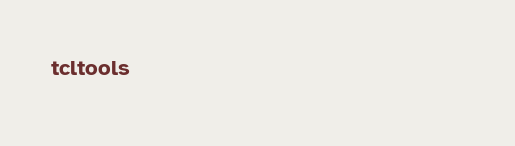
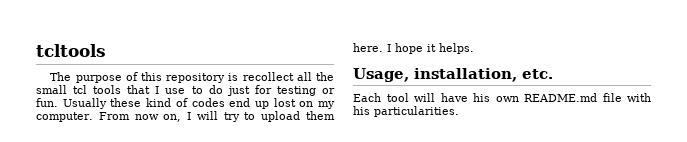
+ The purpose of this repository is recollect all the small tcl tools that I use to do just for testing or fun. Usually these kind of codes end up lost on my computer. From now on, I will try to upload them here. I hope it helps.
+ Usage, installation, etc.
+ Each tool will have his own README.md file with his particularities.

